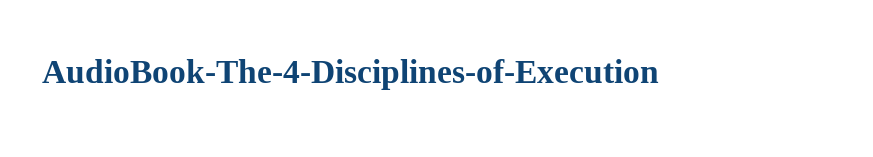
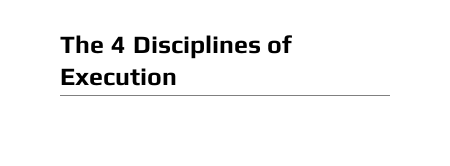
- AudioBook-The-4-Disciplines-of-Execution
+ The 4 Disciplines of Execution

